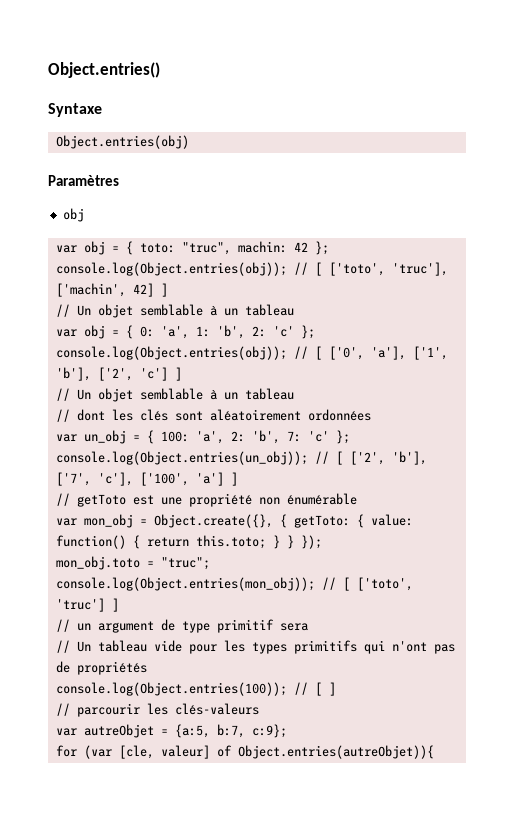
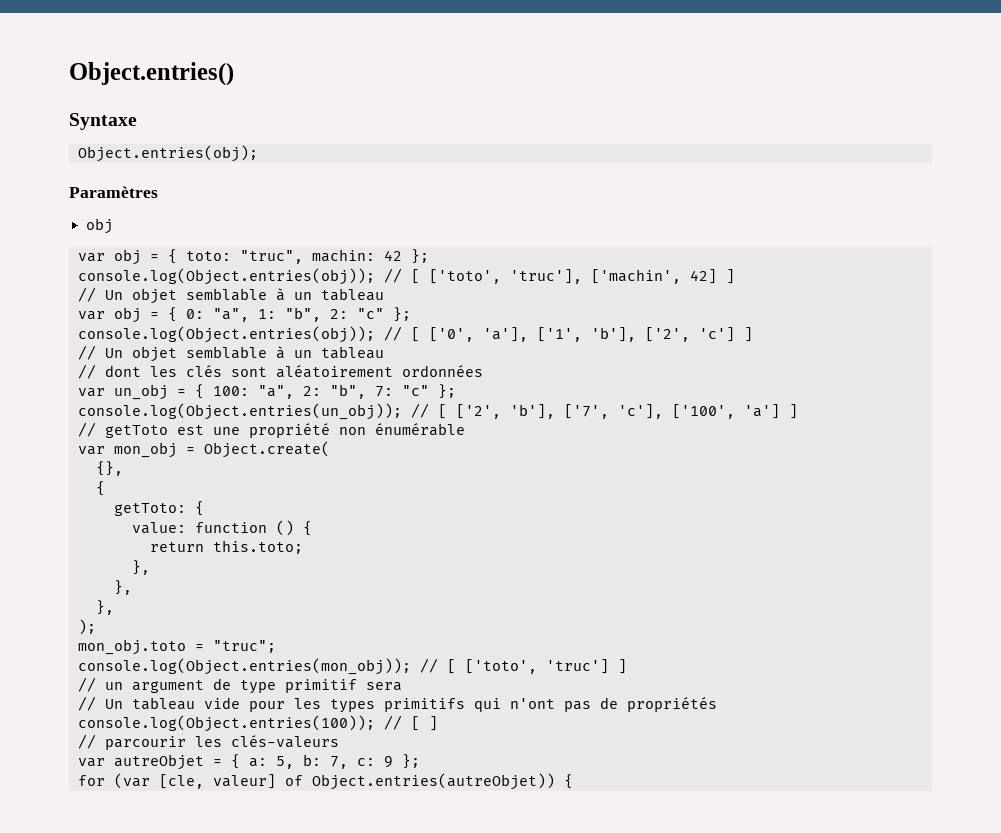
- Object.entries(obj)
+ Object.entries(obj);
- var obj = { 0: 'a', 1: 'b', 2: 'c' };
+ var obj = { 0: "a", 1: "b", 2: "c" };
- var un_obj = { 100: 'a', 2: 'b', 7: 'c' };
+ var un_obj = { 100: "a", 2: "b", 7: "c" };
- var mon_obj = Object.create({}, { getToto: { value: function() { return this.toto; } } });
+ var mon_obj = Object.create(
+ {},
+ {
+ getToto: {
+ value: function () {
+ return this.toto;
+ },
+ },
+ },
+ );
- var autreObjet = {a:5, b:7, c:9};
+ var autreObjet = { a: 5, b: 7, c: 9 };
- for (var [cle, valeur] of Object.entries(autreObjet)){
+ for (var [cle, valeur] of Object.entries(autreObjet)) {

